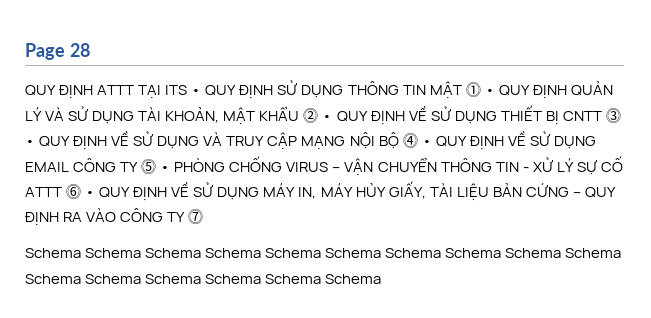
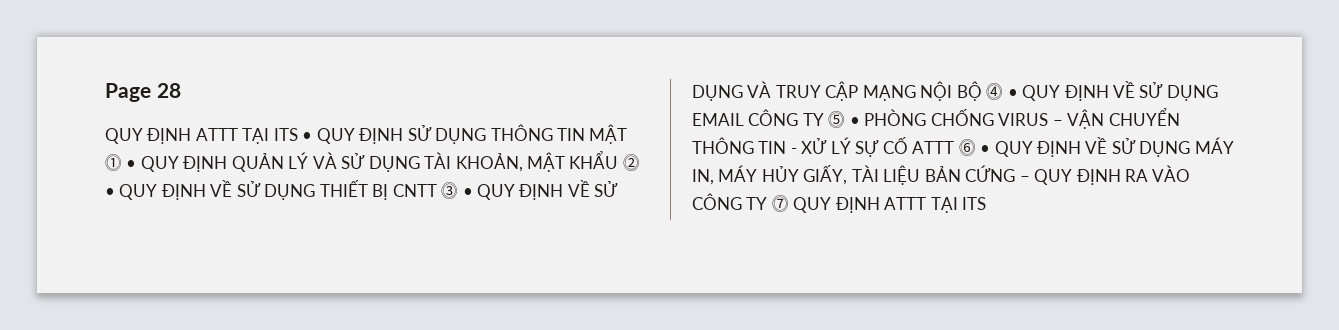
- QUY ĐỊNH ATTT TẠI ITS • QUY ĐỊNH SỬ DỤNG THÔNG TIN MẬT ⓵ • QUY ĐỊNH QUẢN LÝ VÀ SỬ DỤNG TÀI KHOẢN, MẬT KHẨU ⓶ • QUY ĐỊNH VỀ SỬ DỤNG THIẾT BỊ CNTT ⓷ • QUY ĐỊNH VỀ SỬ DỤNG VÀ TRUY CẬP MẠNG NỘI BỘ ⓸ • QUY ĐỊNH VỀ SỬ DỤNG EMAIL CÔNG TY ⓹ • PHÒNG CHỐNG VIRUS – VẬN CHUYỂN THÔNG TIN - XỬ LÝ SỰ CỐ ATTT ⓺ • QUY ĐỊNH VỀ SỬ DỤNG MÁY IN, MÁY HỦY GIẤY, TÀI LIỆU BẢN CỨNG – QUY ĐỊNH RA VÀO CÔNG TY ⓻
- Schema Schema Schema Schema Schema Schema Schema Schema Schema Schema Schema Schema Schema Schema Schema Schema
+ QUY ĐỊNH ATTT TẠI ITS • QUY ĐỊNH SỬ DỤNG THÔNG TIN MẬT ⓵ • QUY ĐỊNH QUẢN LÝ VÀ SỬ DỤNG TÀI KHOẢN, MẬT KHẨU ⓶ • QUY ĐỊNH VỀ SỬ DỤNG THIẾT BỊ CNTT ⓷ • QUY ĐỊNH VỀ SỬ DỤNG VÀ TRUY CẬP MẠNG NỘI BỘ ⓸ • QUY ĐỊNH VỀ SỬ DỤNG EMAIL CÔNG TY ⓹ • PHÒNG CHỐNG VIRUS – VẬN CHUYỂN THÔNG TIN - XỬ LÝ SỰ CỐ ATTT ⓺ • QUY ĐỊNH VỀ SỬ DỤNG MÁY IN, MÁY HỦY GIẤY, TÀI LIỆU BẢN CỨNG – QUY ĐỊNH RA VÀO CÔNG TY ⓻ QUY ĐỊNH ATTT TẠI ITS

